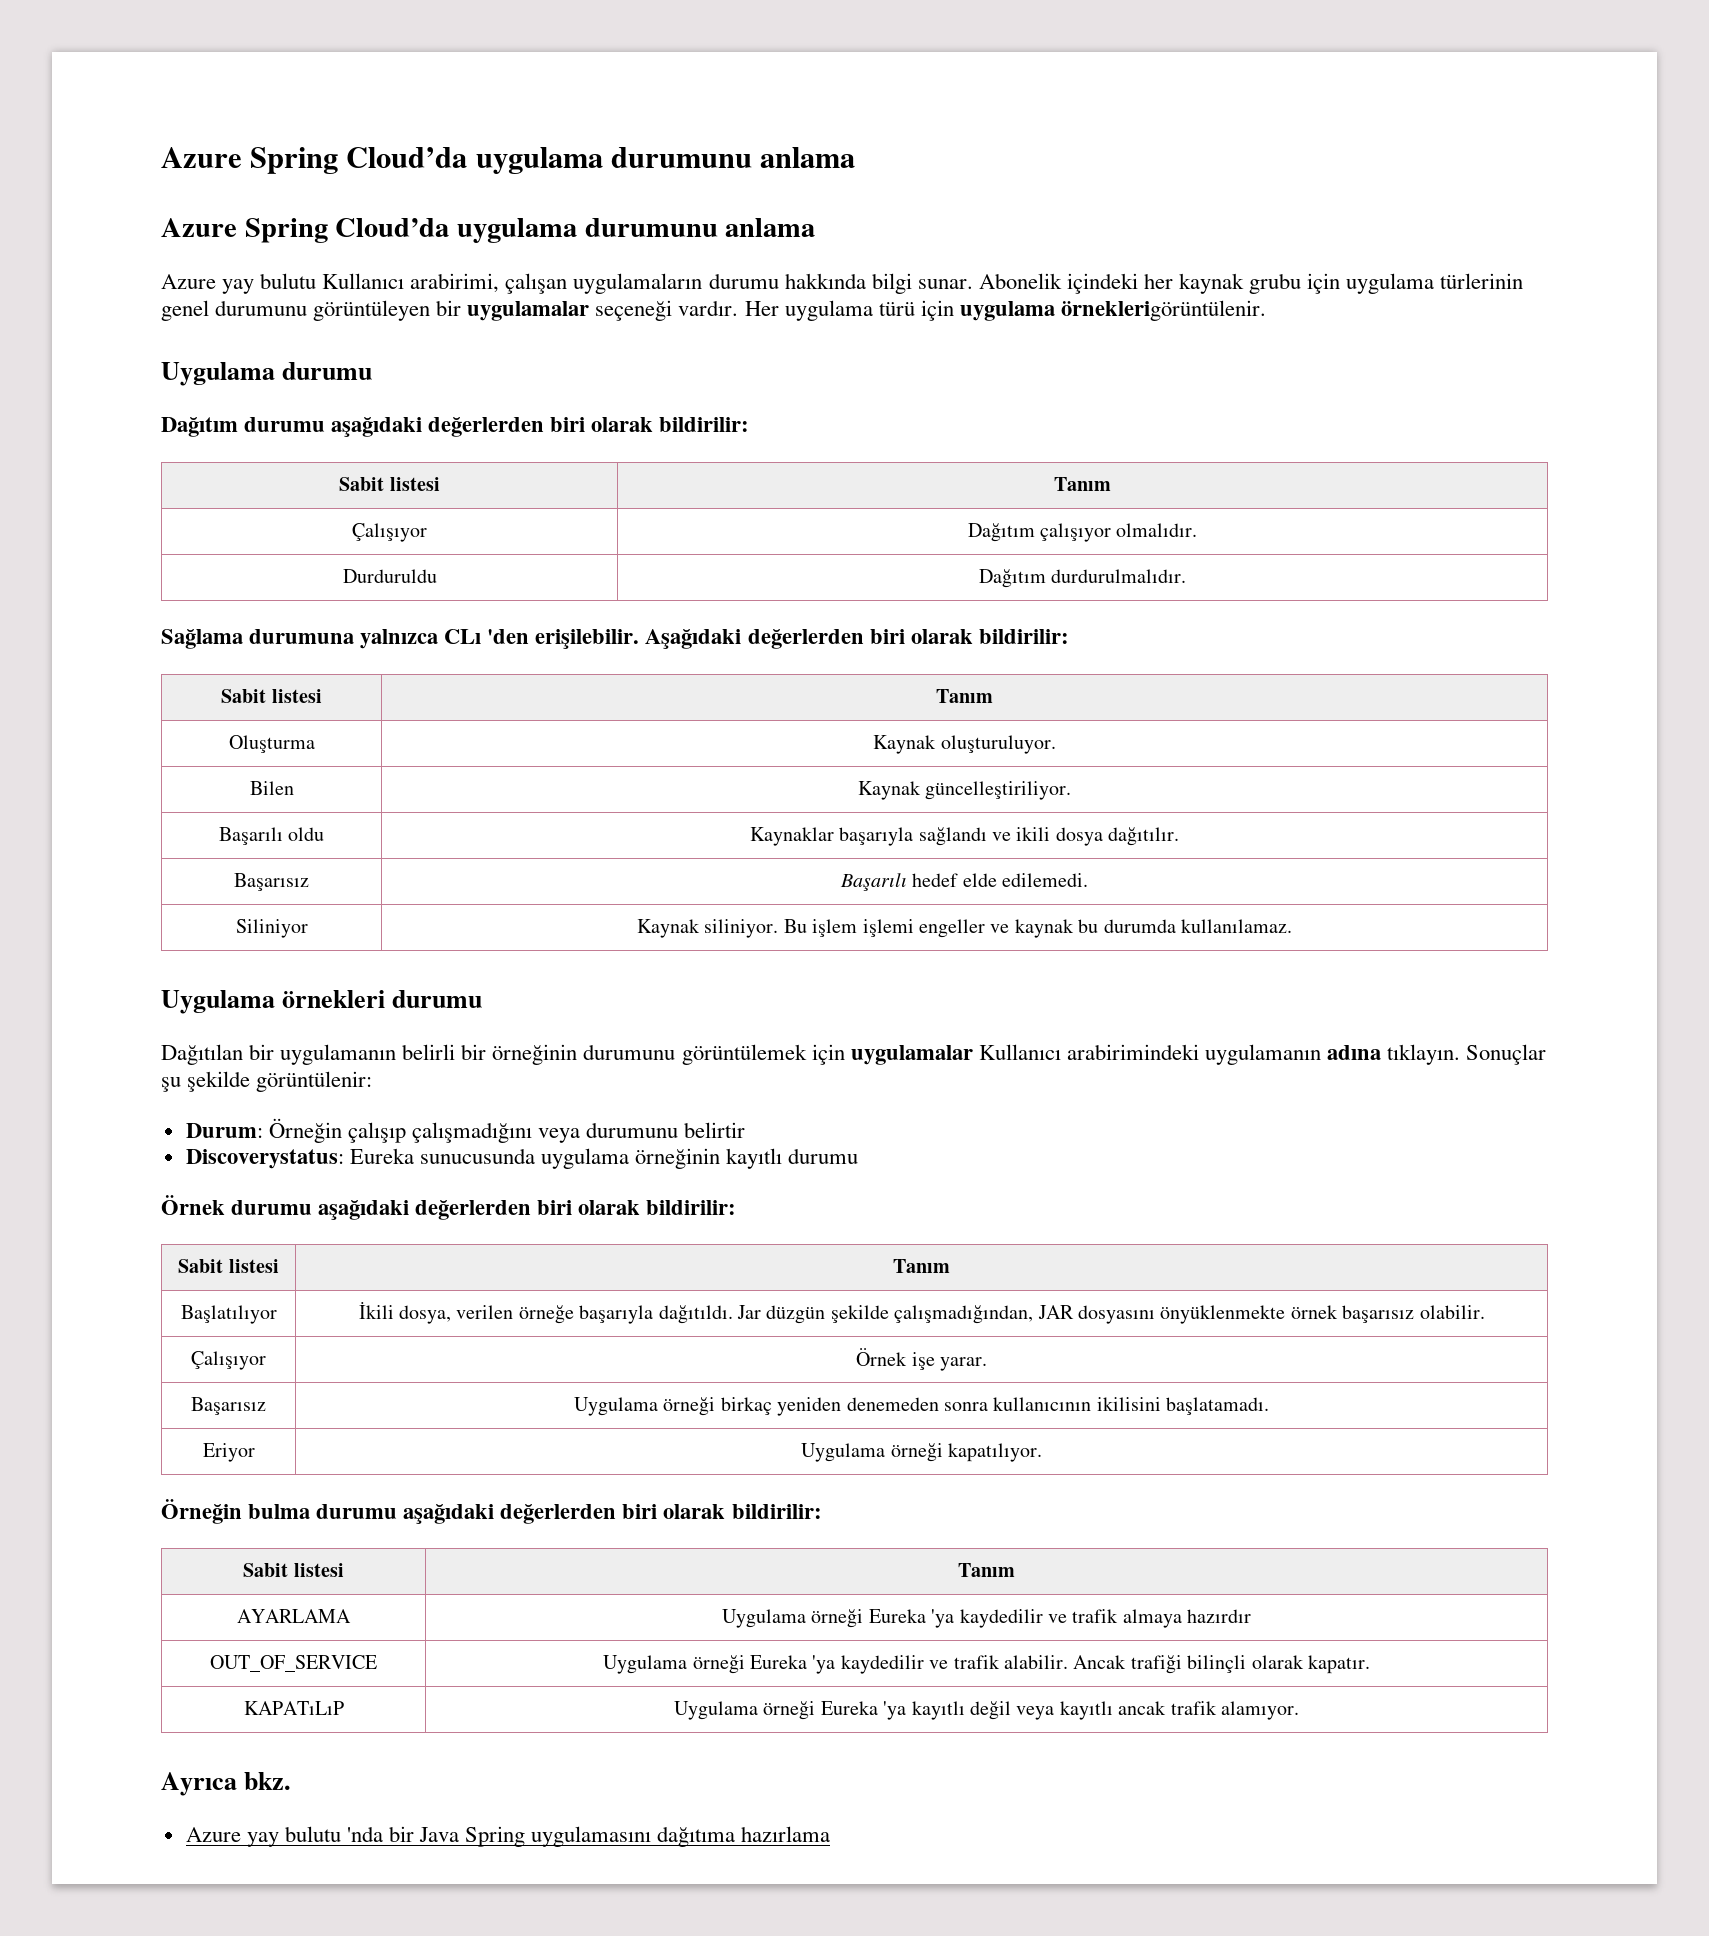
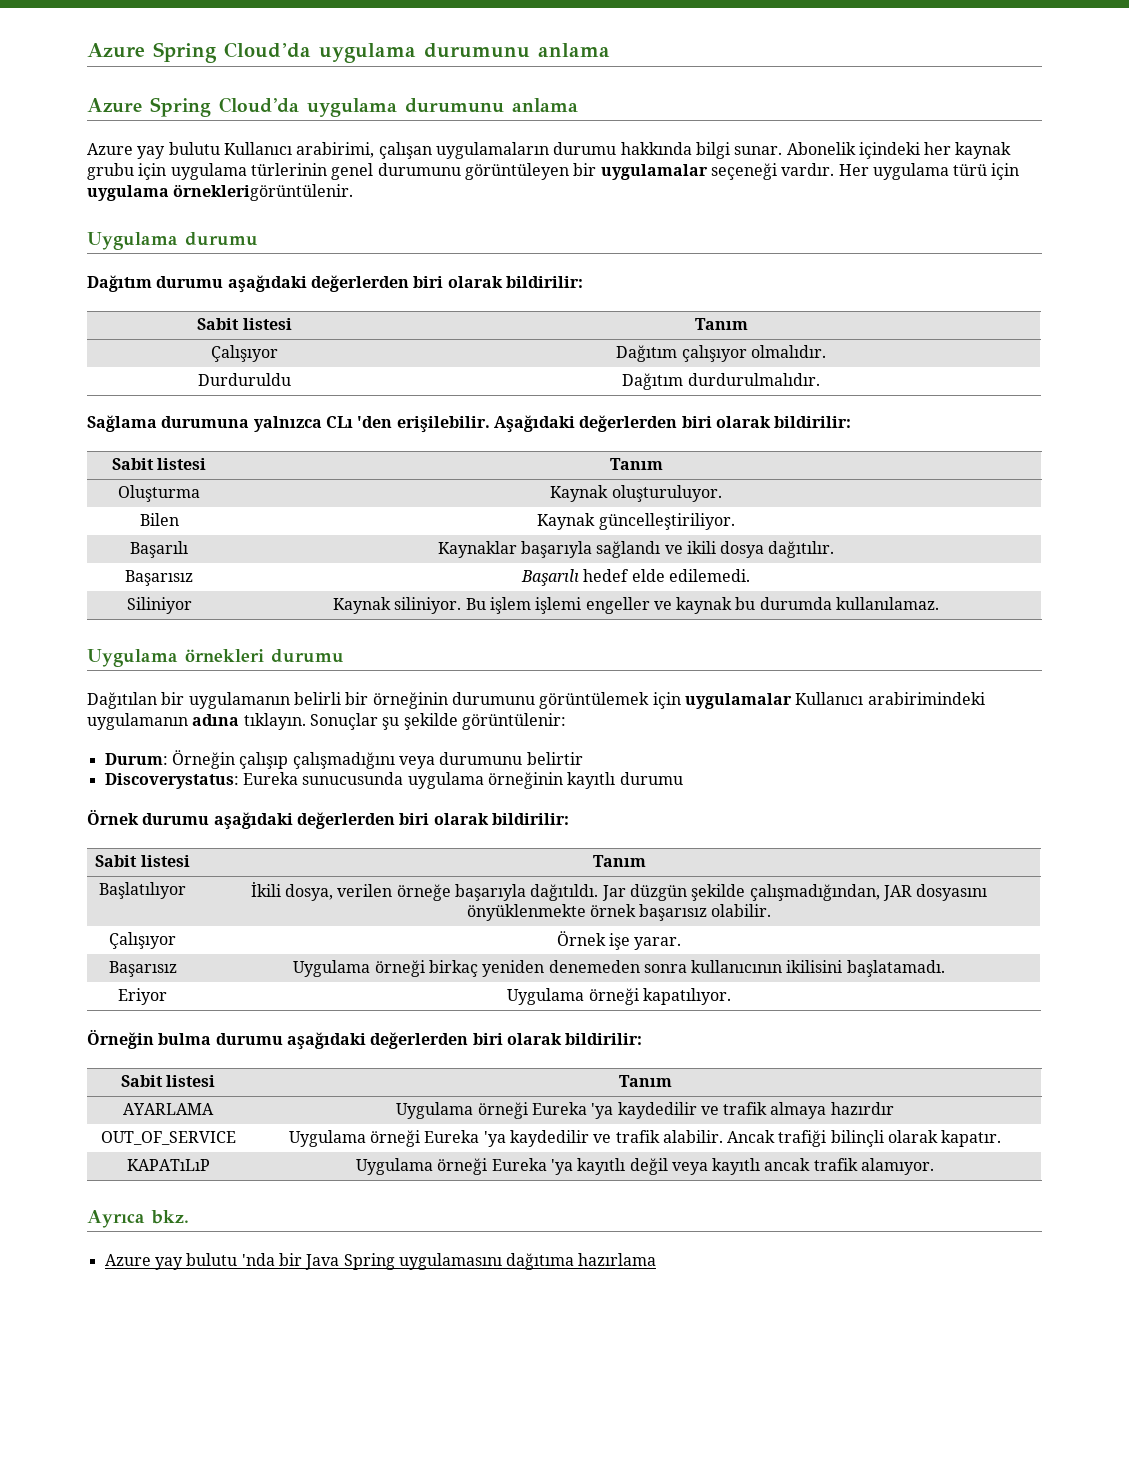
- Başarılı oldu | Kaynaklar başarıyla sağlandı ve ikili dosya dağıtılır.
+ Başarılı | Kaynaklar başarıyla sağlandı ve ikili dosya dağıtılır.

